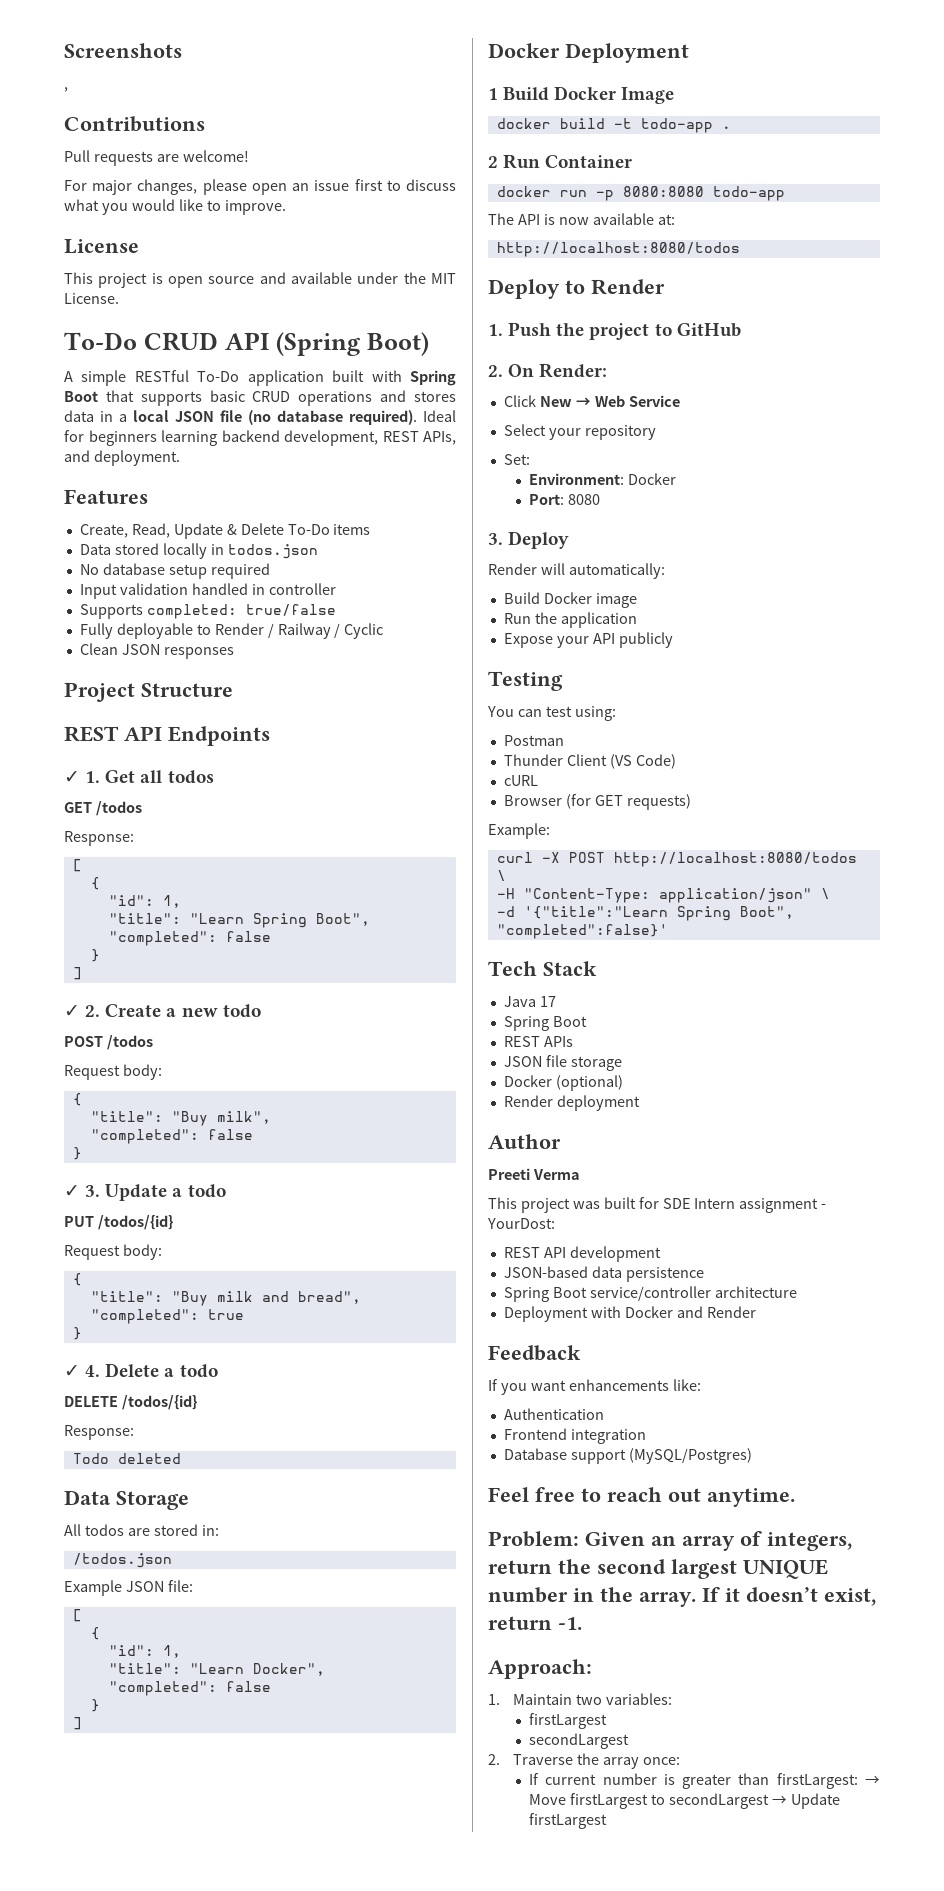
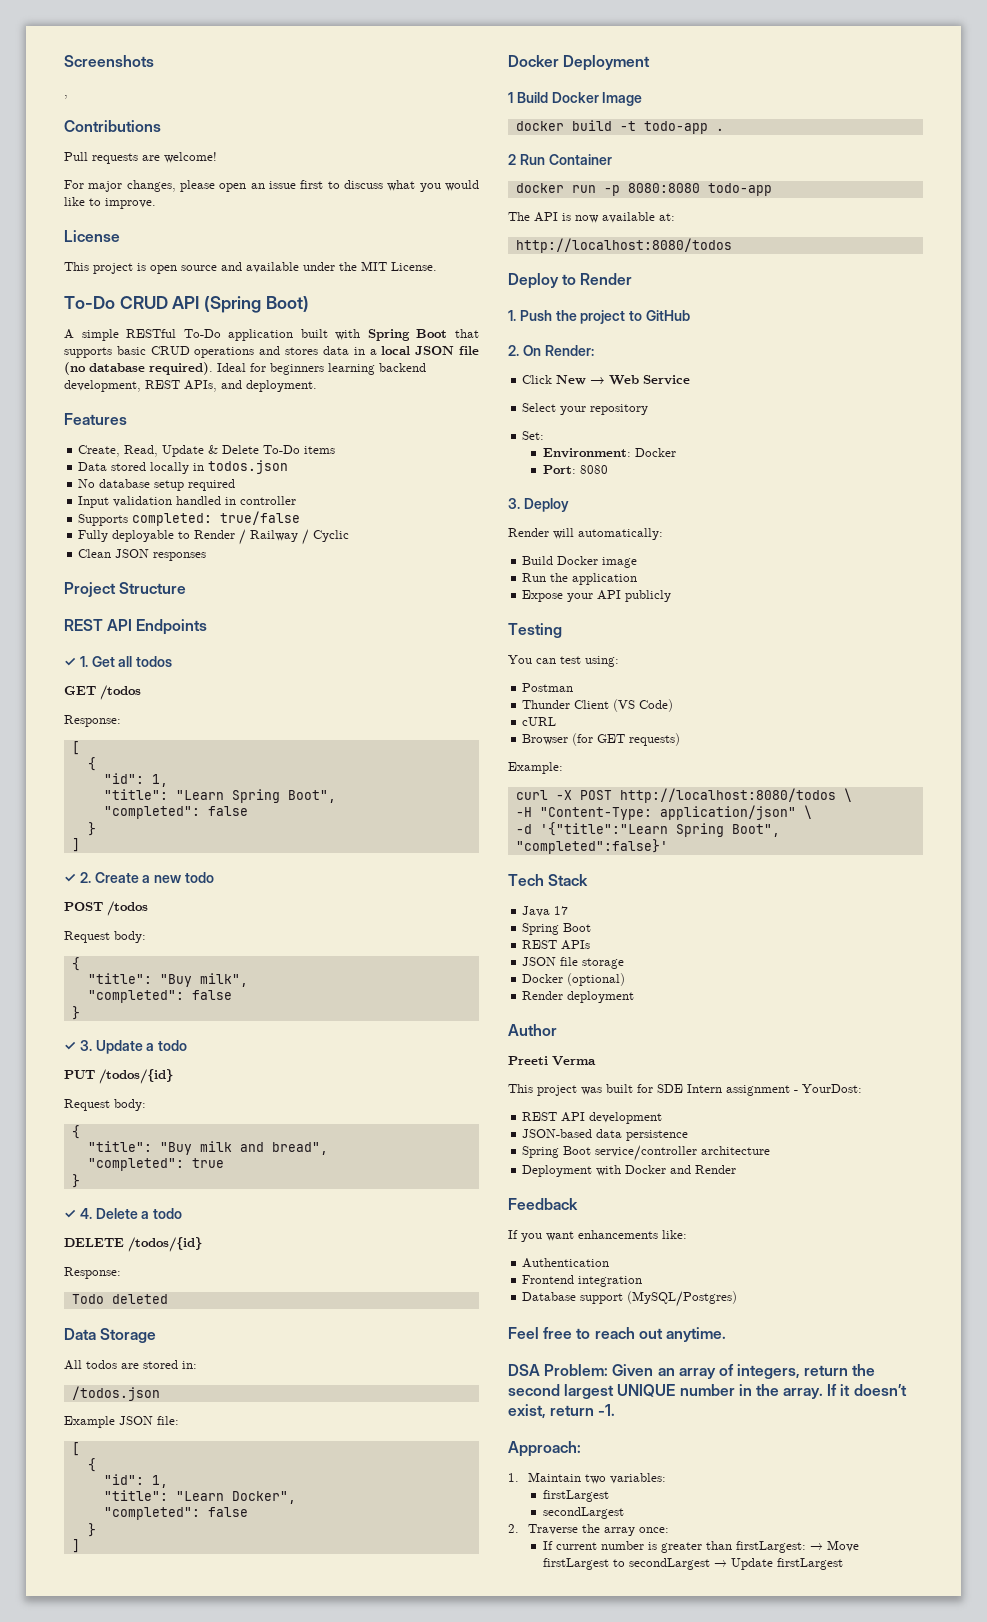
- Problem: Given an array of integers, return the second largest UNIQUE number in the array.
+ DSA Problem: Given an array of integers, return the second largest UNIQUE number in the array.

